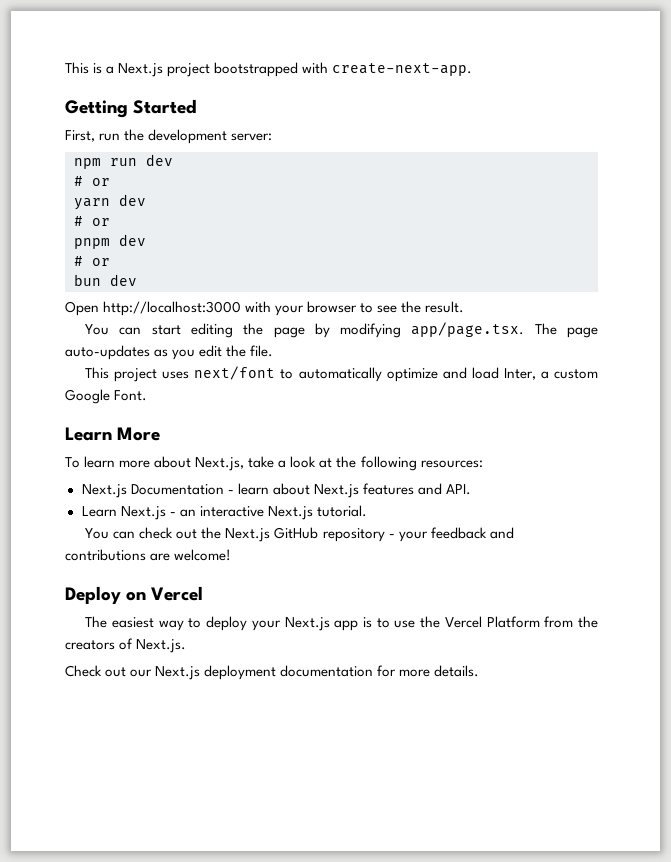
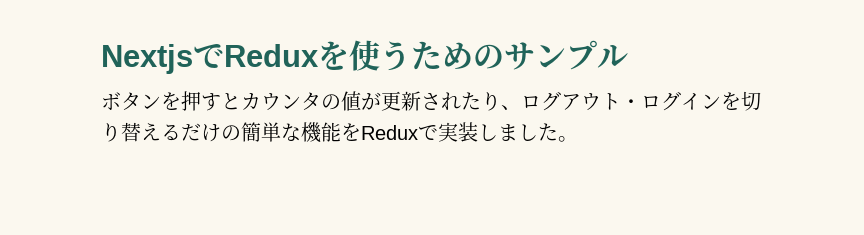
- This is a Next.js project bootstrapped with create-next-app.
- Getting Started
- First, run the development server:
- npm run dev
- # or
- yarn dev
- # or
- pnpm dev
- # or
- bun dev
- Open http://localhost:3000 with your browser to see the result.
- You can start editing the page by modifying app/page.tsx. The page auto-updates as you edit the file.
- This project uses next/font to automatically optimize and load Inter, a custom Google Font.
- Learn More
- To learn more about Next.js, take a look at the following resources:
- Next.js Documentation - learn about Next.js features and API.
- Learn Next.js - an interactive Next.js tutorial.
- You can check out the Next.js GitHub repository - your feedback and contributions are welcome!
- Deploy on Vercel
- The easiest way to deploy your Next.js app is to use the Vercel Platform from the creators of Next.js.
- Check out our Next.js deployment documentation for more details.
+ NextjsでReduxを使うためのサンプル
+ ボタンを押すとカウンタの値が更新されたり、ログアウト・ログインを切り替えるだけの簡単な機能をReduxで実装しました。

